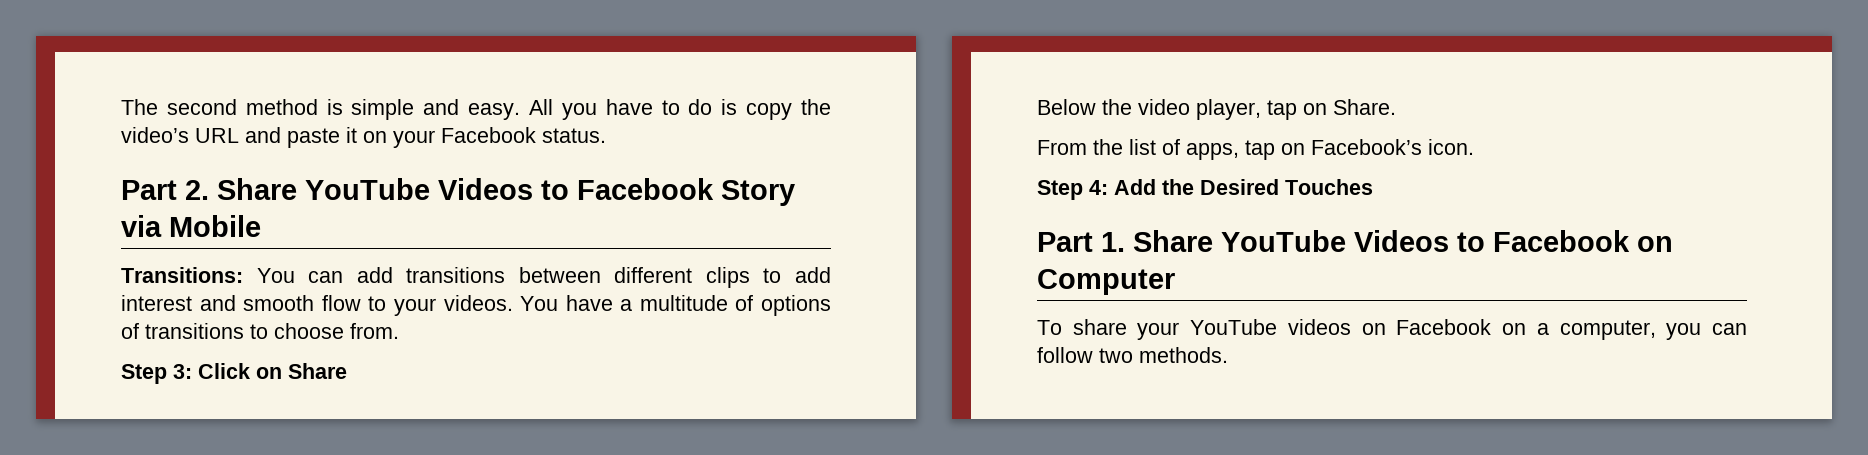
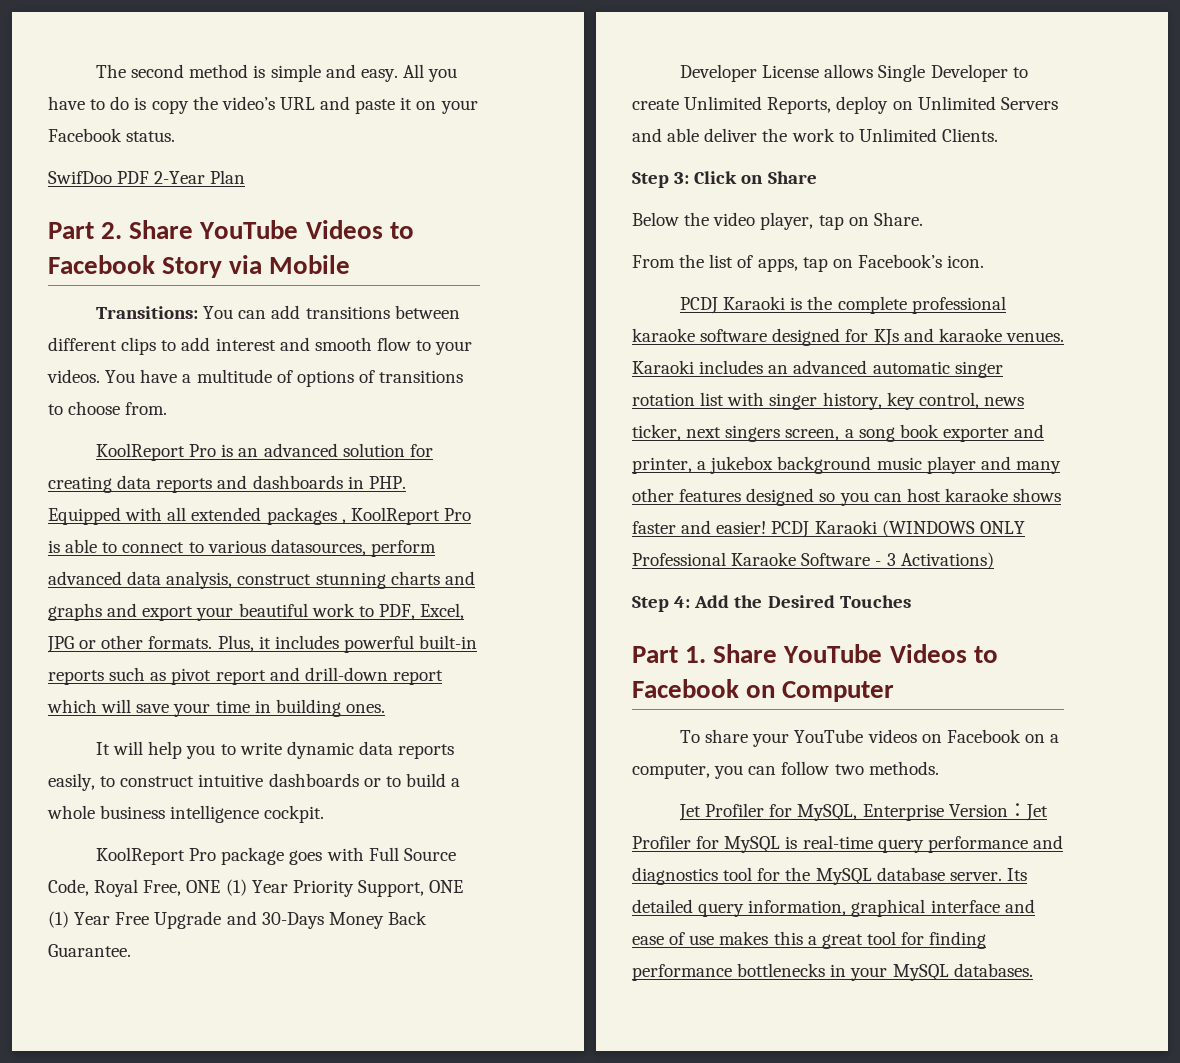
+ SwifDoo PDF 2-Year Plan
+ KoolReport Pro is an advanced solution for creating data reports and dashboards in PHP. Equipped with all extended packages , KoolReport Pro is able to connect to various datasources, perform advanced data analysis, construct stunning charts and graphs and export your beautiful work to PDF, Excel, JPG or other formats. Plus, it includes powerful built-in reports such as pivot report and drill-down report which will save your time in building ones.
+ It will help you to write dynamic data reports easily, to construct intuitive dashboards or to build a whole business intelligence cockpit.
+ KoolReport Pro package goes with Full Source Code, Royal Free, ONE (1) Year Priority Support, ONE (1) Year Free Upgrade and 30-Days Money Back Guarantee.
+ Developer License allows Single Developer to create Unlimited Reports, deploy on Unlimited Servers and able deliver the work to Unlimited Clients.
+ PCDJ Karaoki is the complete professional karaoke software designed for KJs and karaoke venues. Karaoki includes an advanced automatic singer rotation list with singer history, key control, news ticker, next singers screen, a song book exporter and printer, a jukebox background music player and many other features designed so you can host karaoke shows faster and easier! PCDJ Karaoki (WINDOWS ONLY Professional Karaoke Software - 3 Activations)
+ Jet Profiler for MySQL, Enterprise Version：Jet Profiler for MySQL is real-time query performance and diagnostics tool for the MySQL database server. Its detailed query information, graphical interface and ease of use makes this a great tool for finding performance bottlenecks in your MySQL databases.

